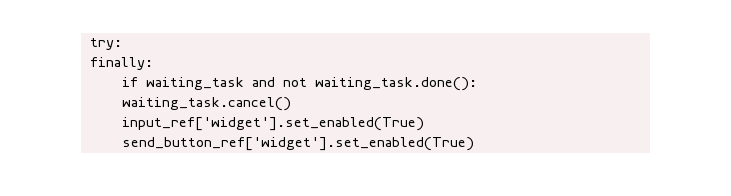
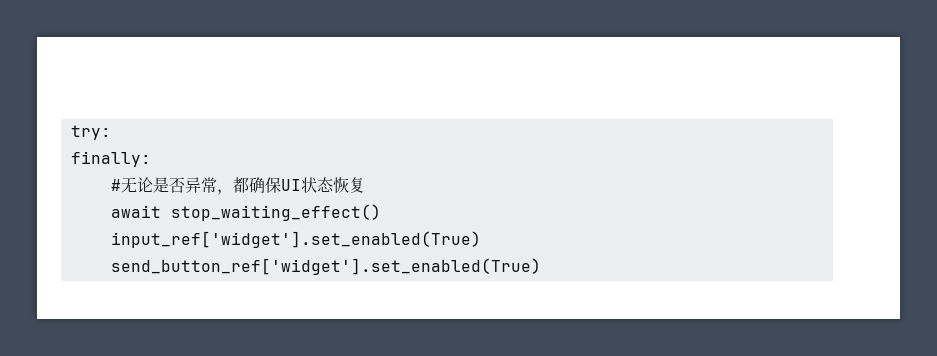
- if waiting_task and not waiting_task.done(): waiting_task.cancel()
+ #无论是否异常，都确保UI状态恢复
+ await stop_waiting_effect()

